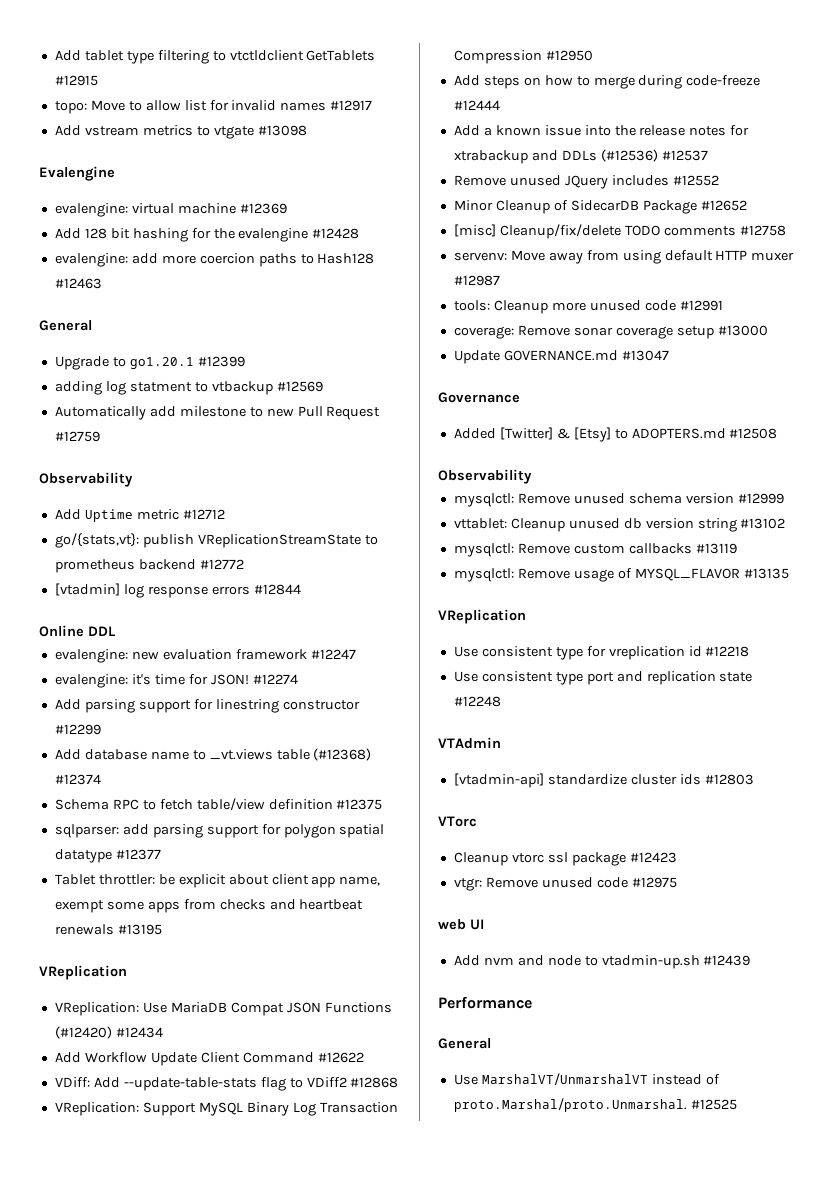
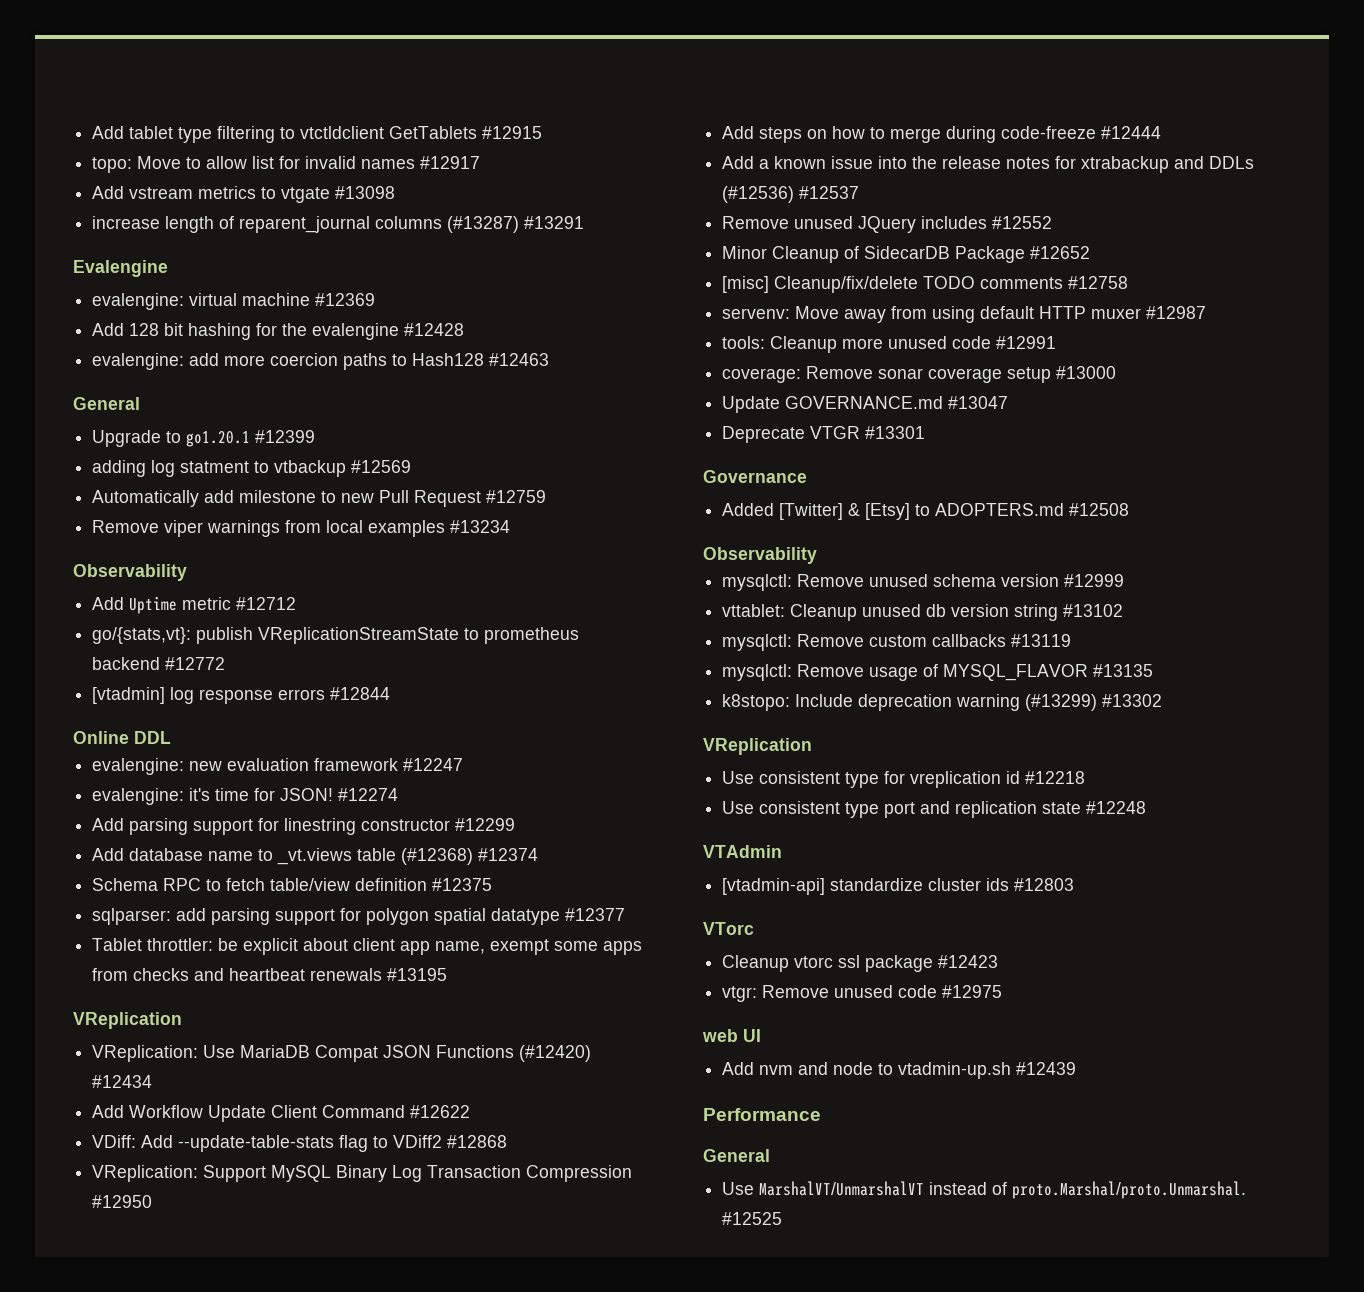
+ increase length of reparent_journal columns (#13287) #13291
+ Remove viper warnings from local examples #13234
+ Deprecate VTGR #13301
+ k8stopo: Include deprecation warning (#13299) #13302

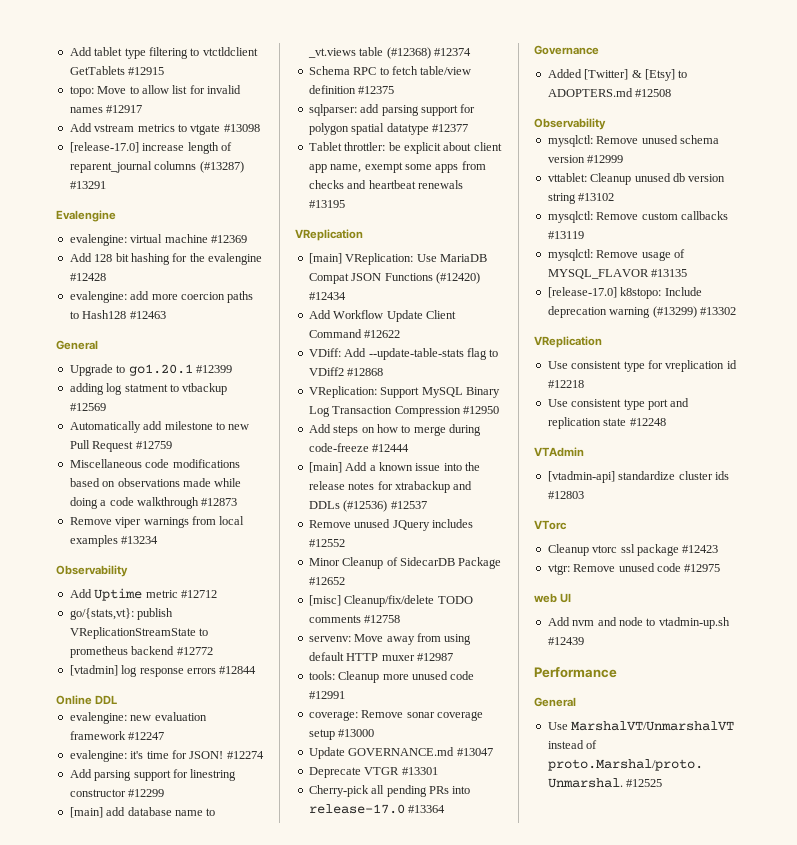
- increase length of reparent_journal columns (#13287) #13291
+ [release-17.0] increase length of reparent_journal columns (#13287) #13291
+ Miscellaneous code modifications based on observations made while doing a code walkthrough #12873
- Add database name to _vt.views table (#12368) #12374
+ [main] add database name to _vt.views table (#12368) #12374
- VReplication: Use MariaDB Compat JSON Functions (#12420) #12434
+ [main] VReplication: Use MariaDB Compat JSON Functions (#12420) #12434
- Add a known issue into the release notes for xtrabackup and DDLs (#12536) #12537
+ [main] Add a known issue into the release notes for xtrabackup and DDLs (#12536) #12537
+ Cherry-pick all pending PRs into release-17.0 #13364
- k8stopo: Include deprecation warning (#13299) #13302
+ [release-17.0] k8stopo: Include deprecation warning (#13299) #13302

